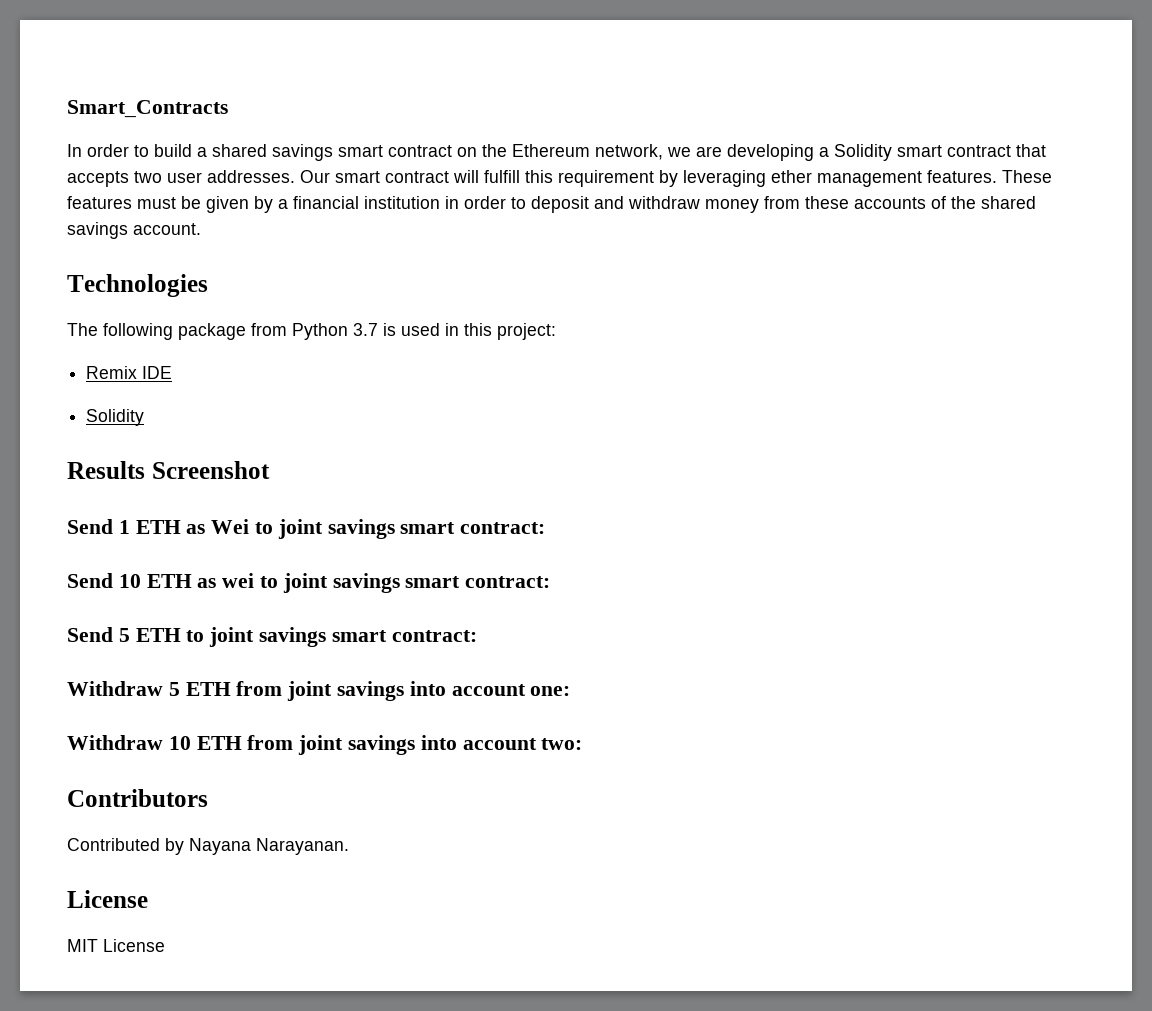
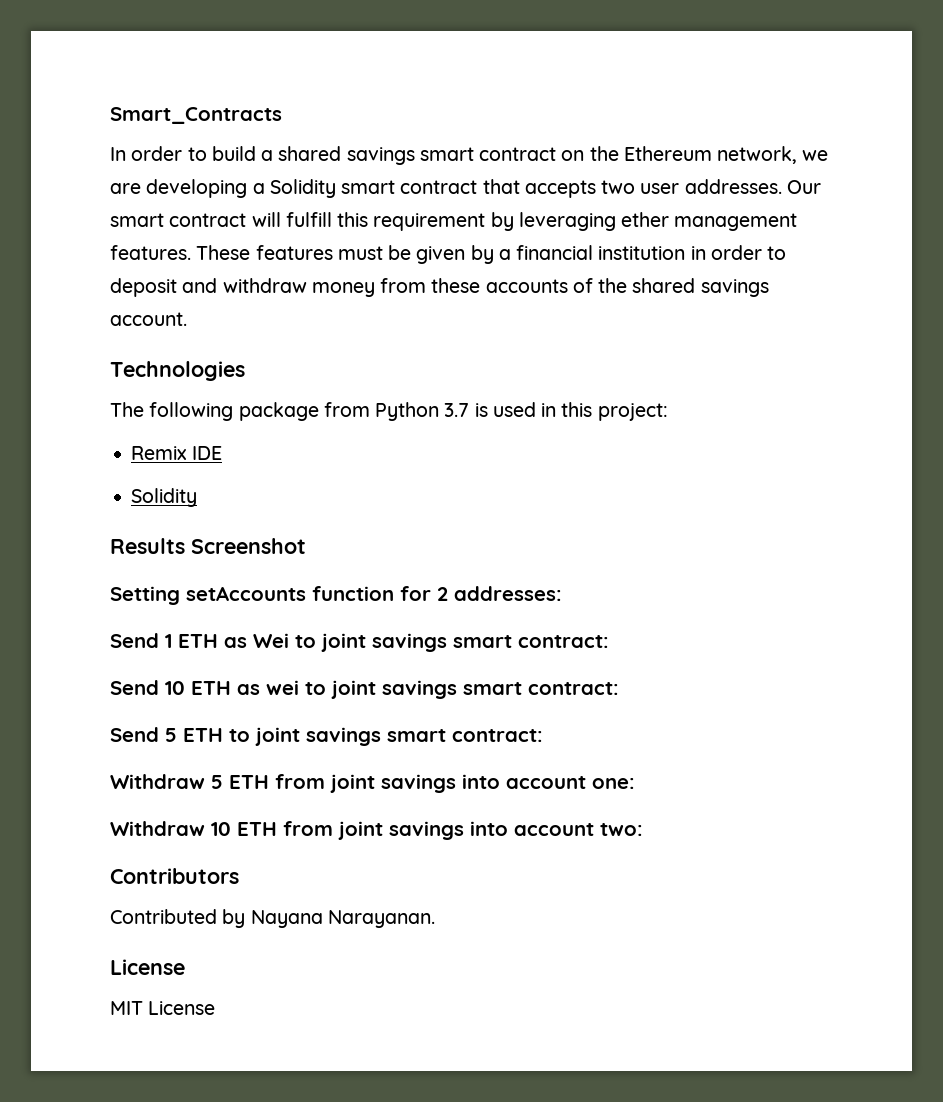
+ Setting setAccounts function for 2 addresses:

